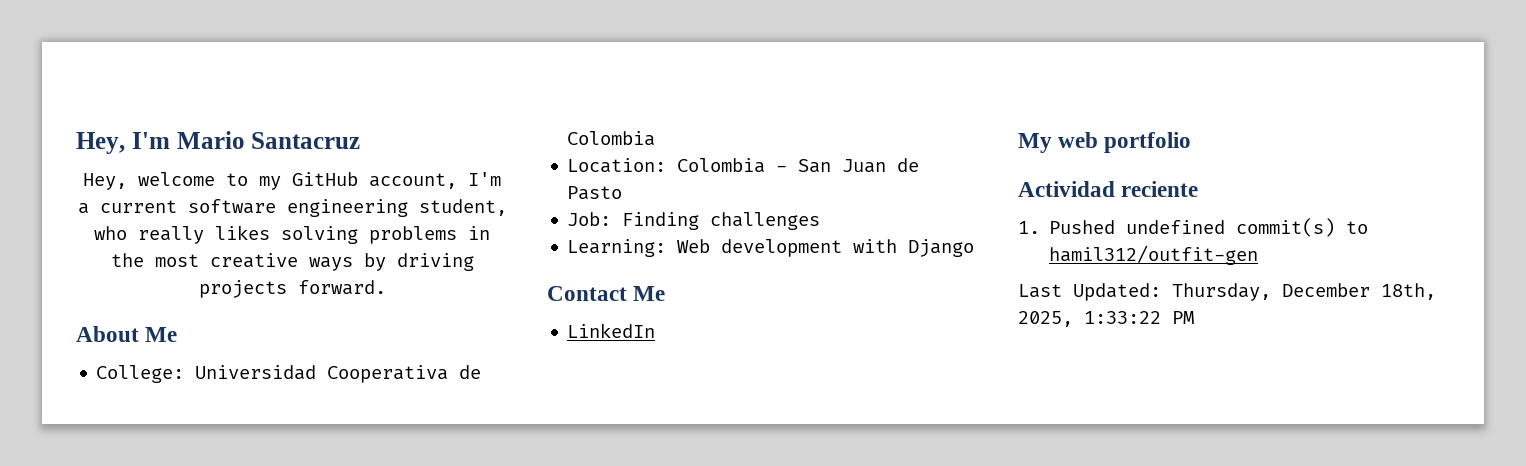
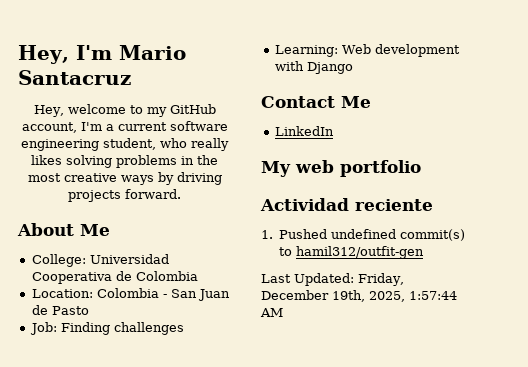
- Last Updated: Thursday, December 18th, 2025, 1:33:22 PM
+ Last Updated: Friday, December 19th, 2025, 1:57:44 AM

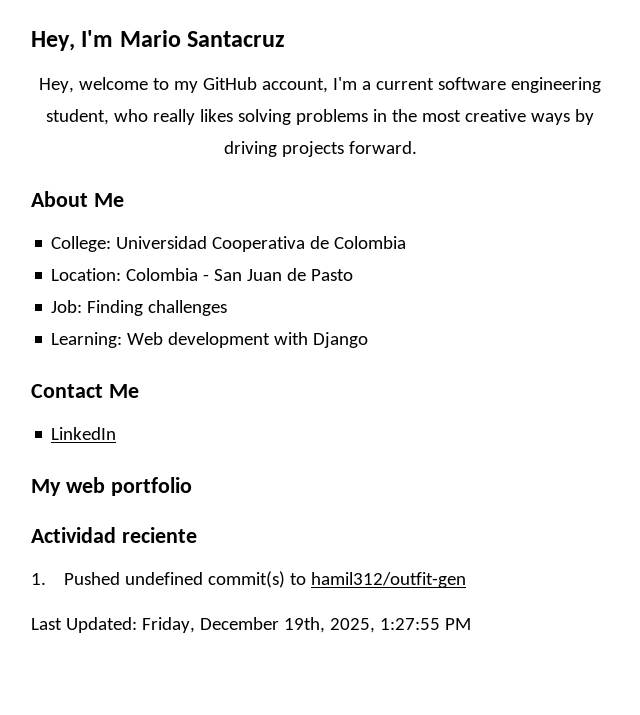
- Last Updated: Friday, December 19th, 2025, 1:57:44 AM
+ Last Updated: Friday, December 19th, 2025, 1:27:55 PM

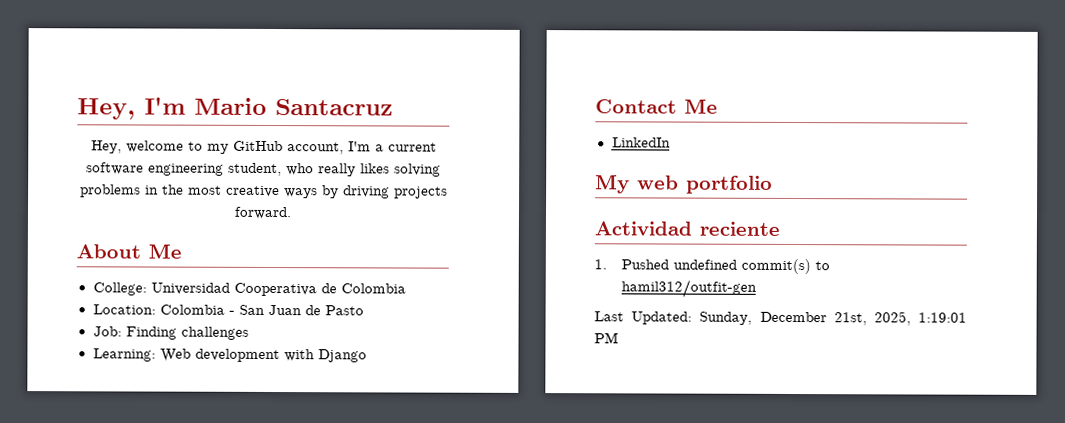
- Last Updated: Friday, December 19th, 2025, 1:27:55 PM
+ Last Updated: Sunday, December 21st, 2025, 1:19:01 PM

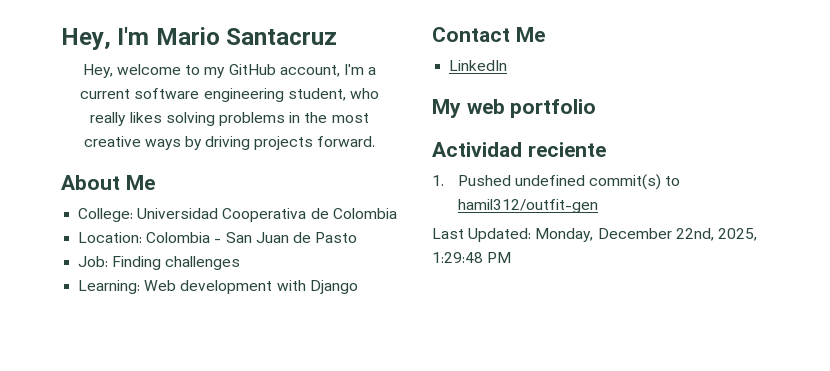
- Last Updated: Sunday, December 21st, 2025, 1:19:01 PM
+ Last Updated: Monday, December 22nd, 2025, 1:29:48 PM

